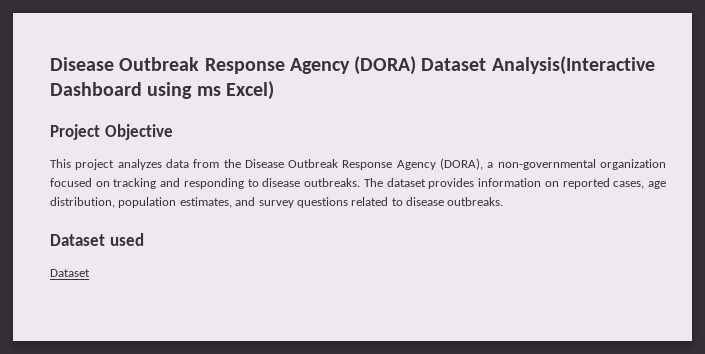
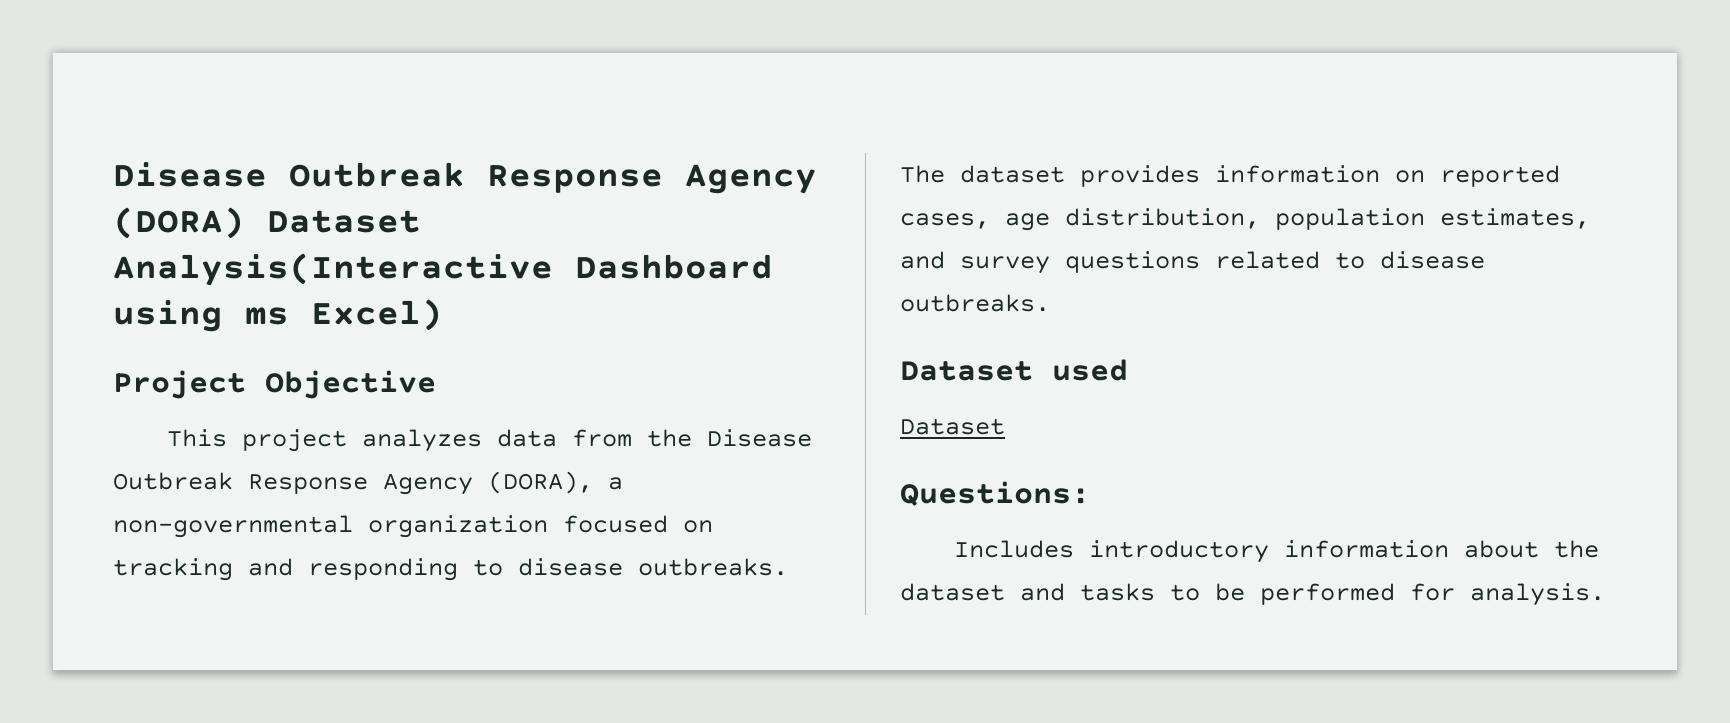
+ Questions:
+ Includes introductory information about the dataset and tasks to be performed for analysis.

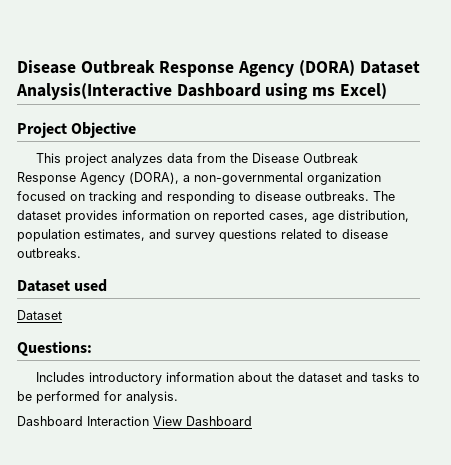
+ Dashboard Interaction View Dashboard

